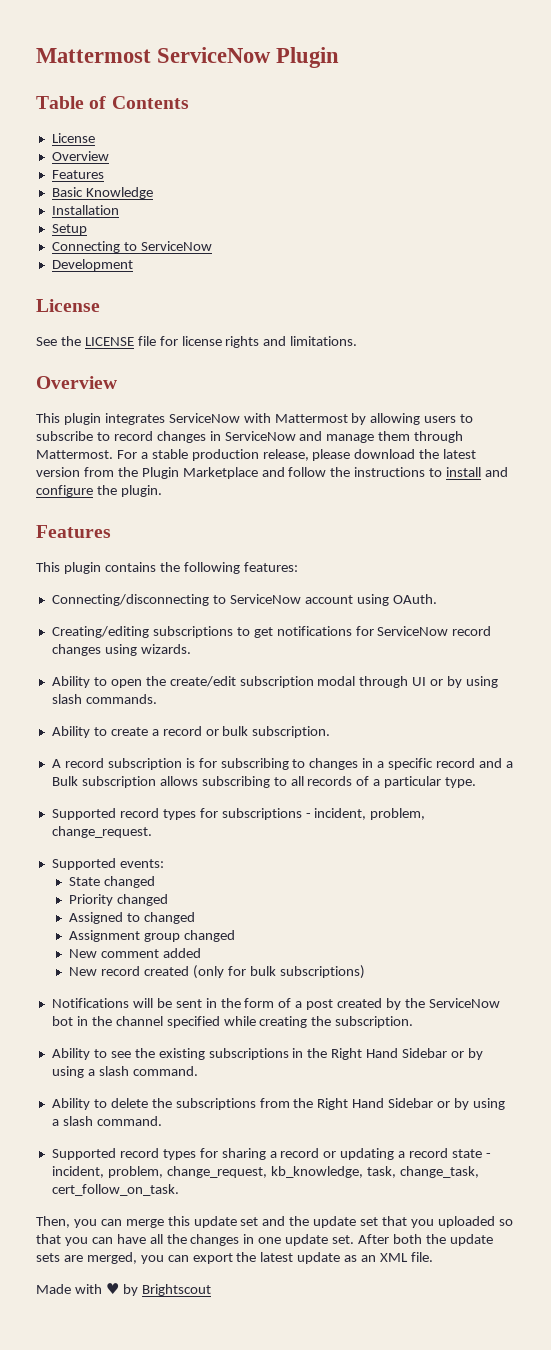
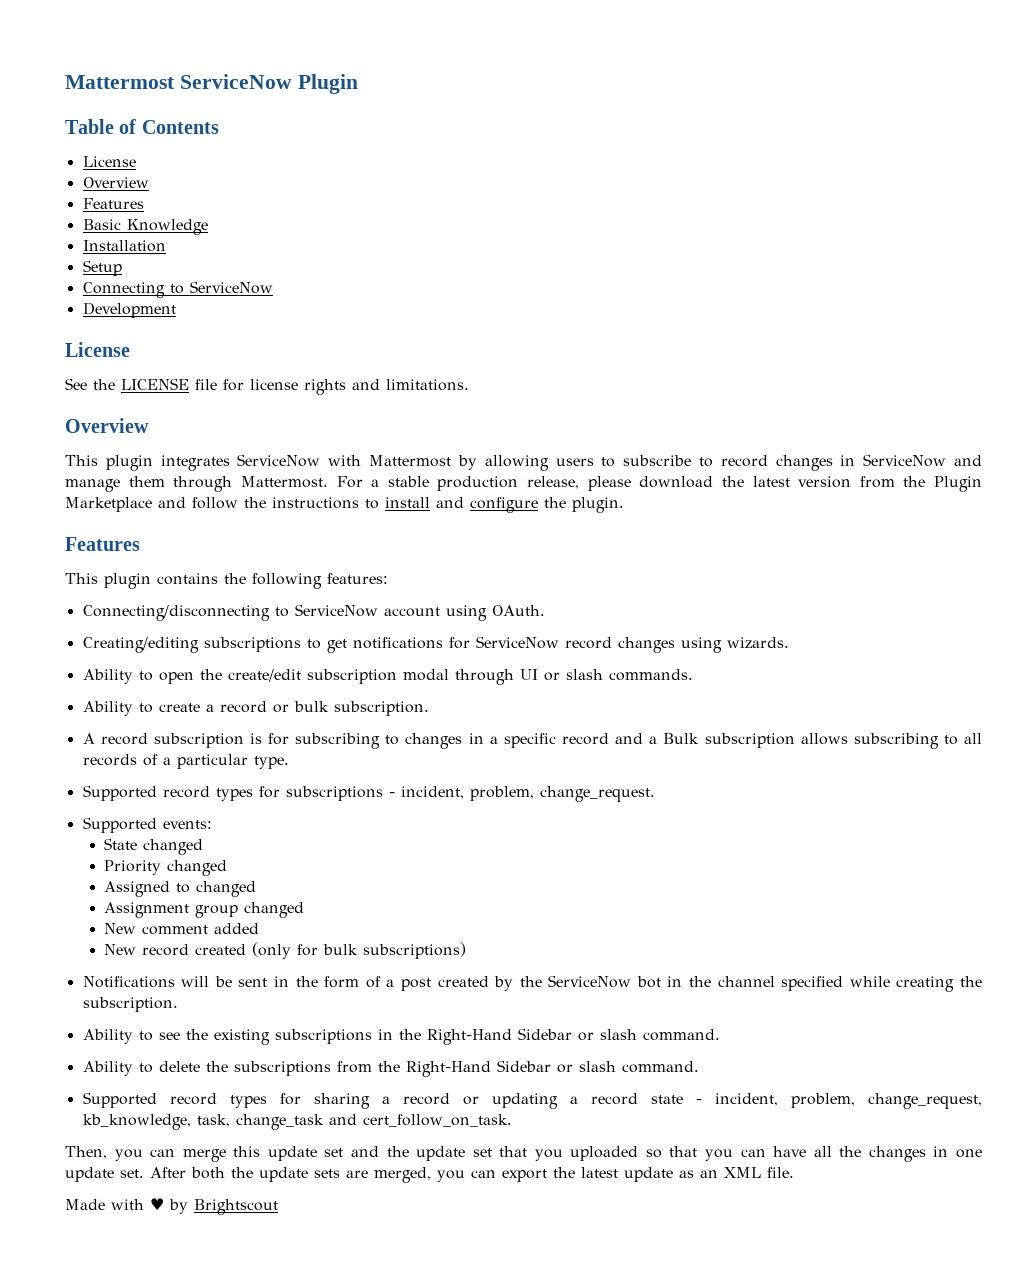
- Ability to open the create/edit subscription modal through UI or by using slash commands.
+ Ability to open the create/edit subscription modal through UI or slash commands.
- Ability to see the existing subscriptions in the Right Hand Sidebar or by using a slash command.
+ Ability to see the existing subscriptions in the Right-Hand Sidebar or slash command.
- Ability to delete the subscriptions from the Right Hand Sidebar or by using a slash command.
+ Ability to delete the subscriptions from the Right-Hand Sidebar or slash command.
- Supported record types for sharing a record or updating a record state - incident, problem, change_request, kb_knowledge, task, change_task, cert_follow_on_task.
+ Supported record types for sharing a record or updating a record state - incident, problem, change_request, kb_knowledge, task, change_task and cert_follow_on_task.

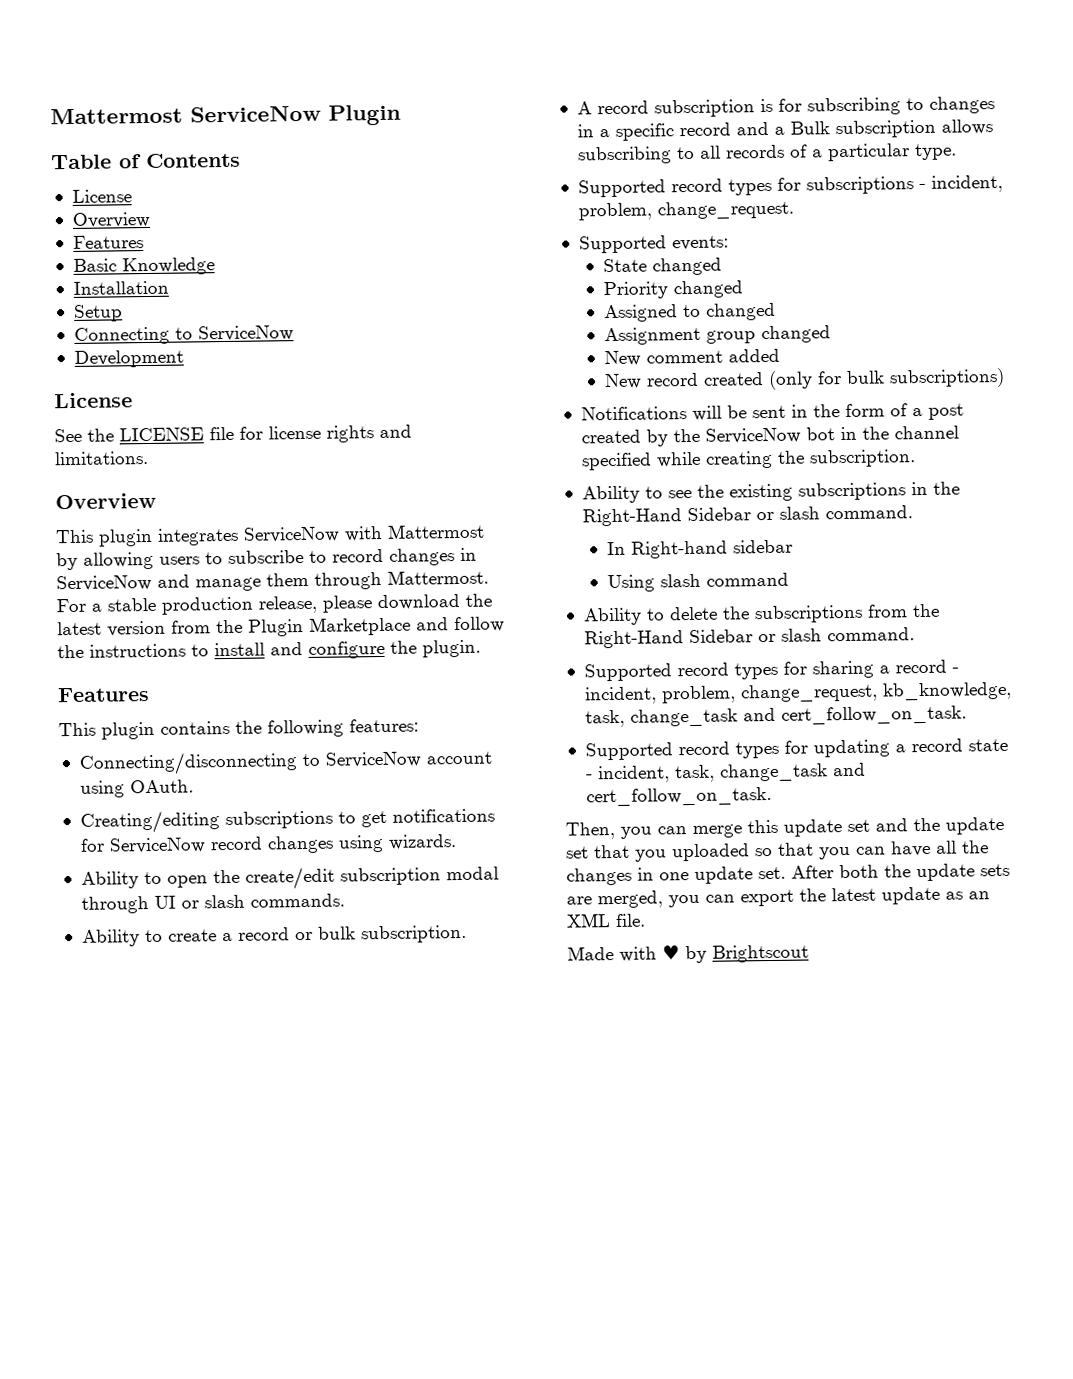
+ In Right-hand sidebar
+ Using slash command
- Supported record types for sharing a record or updating a record state - incident, problem, change_request, kb_knowledge, task, change_task and cert_follow_on_task.
+ Supported record types for sharing a record - incident, problem, change_request, kb_knowledge, task, change_task and cert_follow_on_task.
+ Supported record types for updating a record state - incident, task, change_task and cert_follow_on_task.

